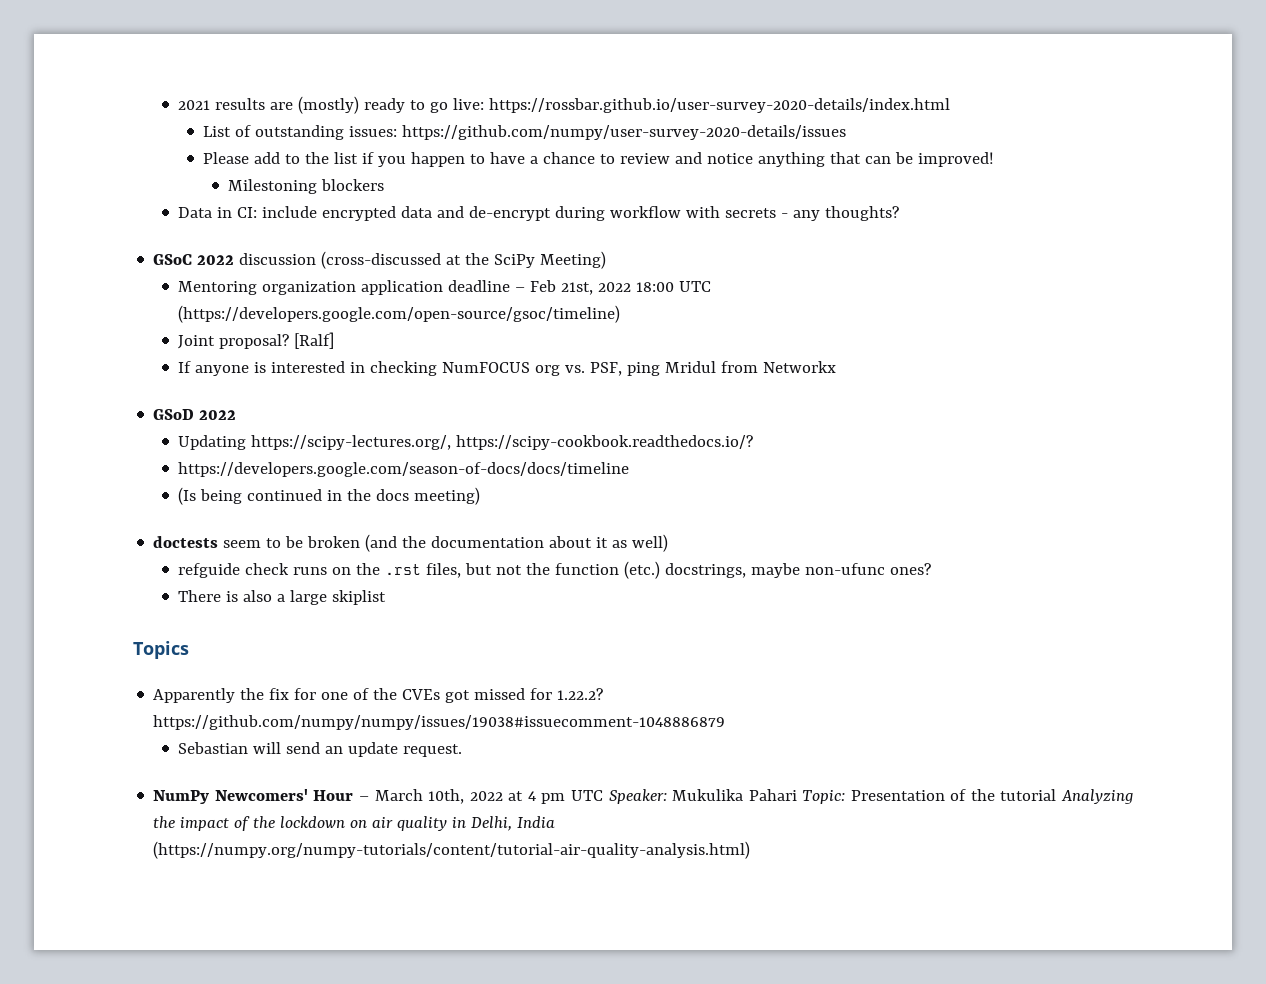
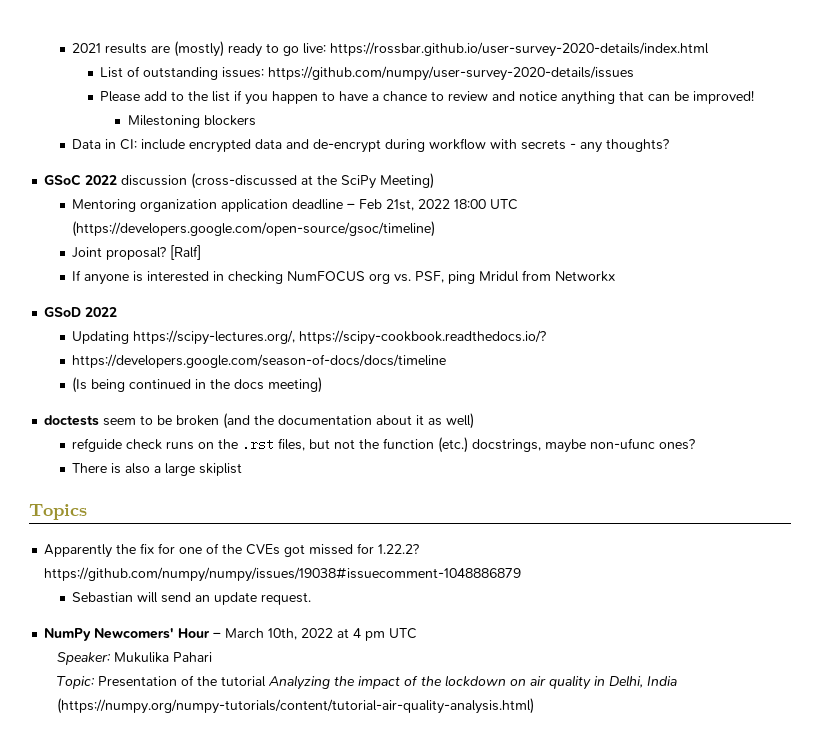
- NumPy Newcomers' Hour – March 10th, 2022 at 4 pm UTC Speaker: Mukulika Pahari Topic: Presentation of the tutorial Analyzing the impact of the lockdown on air quality in Delhi, India (https://numpy.org/numpy-tutorials/content/tutorial-air-quality-analysis.html)
+ NumPy Newcomers' Hour – March 10th, 2022 at 4 pm UTC
+ Speaker: Mukulika Pahari
+ Topic: Presentation of the tutorial Analyzing the impact of the lockdown on air quality in Delhi, India (https://numpy.org/numpy-tutorials/content/tutorial-air-quality-analysis.html)

